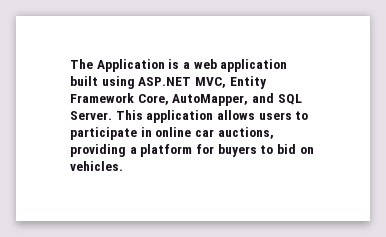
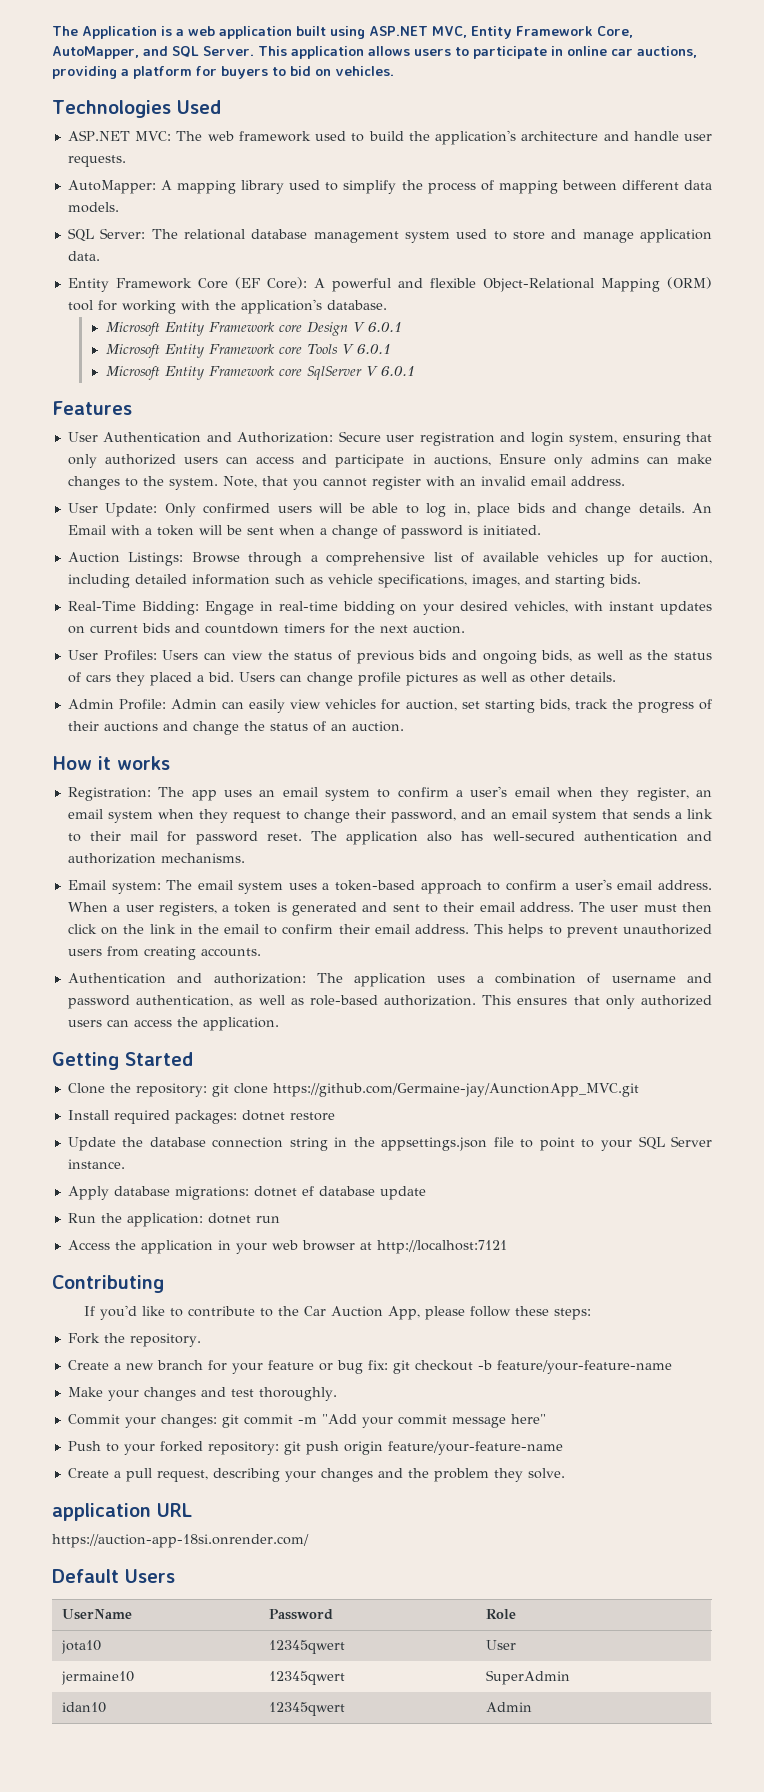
+ Technologies Used
+ ASP.NET MVC: The web framework used to build the application's architecture and handle user requests.
+ AutoMapper: A mapping library used to simplify the process of mapping between different data models.
+ SQL Server: The relational database management system used to store and manage application data.
+ Entity Framework Core (EF Core): A powerful and flexible Object-Relational Mapping (ORM) tool for working with the application's database.
+ Microsoft Entity Framework core Design V 6.0.1
+ Microsoft Entity Framework core Tools V 6.0.1
+ Microsoft Entity Framework core SqlServer V 6.0.1
+ Features
+ User Authentication and Authorization: Secure user registration and login system, ensuring that only authorized users can access and participate in auctions, Ensure only admins can make changes to the system. Note, that you cannot register with an invalid email address.
+ User Update: Only confirmed users will be able to log in, place bids and change details. An Email with a token will be sent when a change of password is initiated.
+ Auction Listings: Browse through a comprehensive list of available vehicles up for auction, including detailed information such as vehicle specifications, images, and starting bids.
+ Real-Time Bidding: Engage in real-time bidding on your desired vehicles, with instant updates on current bids and countdown timers for the next auction.
+ User Profiles: Users can view the status of previous bids and ongoing bids, as well as the status of cars they placed a bid. Users can change profile pictures as well as other details.
+ Admin Profile: Admin can easily view vehicles for auction, set starting bids, track the progress of their auctions and change the status of an auction.
+ How it works
+ Registration: The app uses an email system to confirm a user's email when they register, an email system when they request to change their password, and an email system that sends a link to their mail for password reset. The application also has well-secured authentication and authorization mechanisms.
+ Email system: The email system uses a token-based approach to confirm a user's email address. When a user registers, a token is generated and sent to their email address. The user must then click on the link in the email to confirm their email address. This helps to prevent unauthorized users from creating accounts.
+ Authentication and authorization: The application uses a combination of username and password authentication, as well as role-based authorization. This ensures that only authorized users can access the application.
+ Getting Started
+ Clone the repository: git clone https://github.com/Germaine-jay/AunctionApp_MVC.git
+ Install required packages: dotnet restore
+ Update the database connection string in the appsettings.json file to point to your SQL Server instance.
+ Apply database migrations: dotnet ef database update
+ Run the application: dotnet run
+ Access the application in your web browser at http://localhost:7121
+ Contributing
+ If you'd like to contribute to the Car Auction App, please follow these steps:
+ Fork the repository.
+ Create a new branch for your feature or bug fix: git checkout -b feature/your-feature-name
+ Make your changes and test thoroughly.
+ Commit your changes: git commit -m "Add your commit message here"
+ Push to your forked repository: git push origin feature/your-feature-name
+ Create a pull request, describing your changes and the problem they solve.
+ application URL
+ https://auction-app-18si.onrender.com/
+ Default Users
+ UserName | Password | Role
+ jota10 | 12345qwert | User
+ jermaine10 | 12345qwert | SuperAdmin
+ idan10 | 12345qwert | Admin

